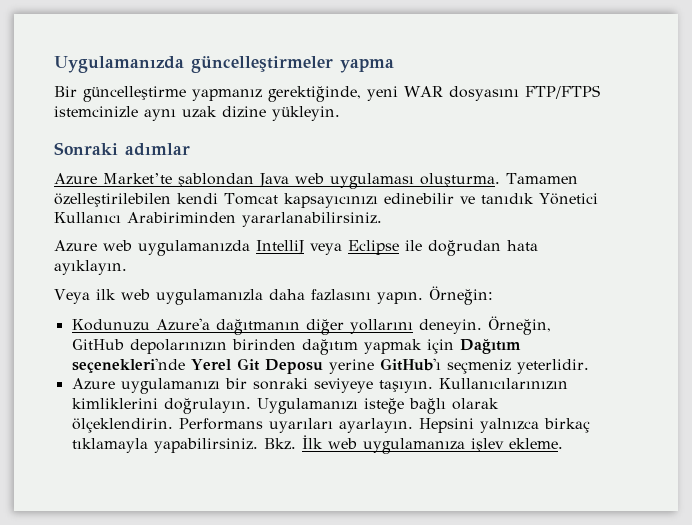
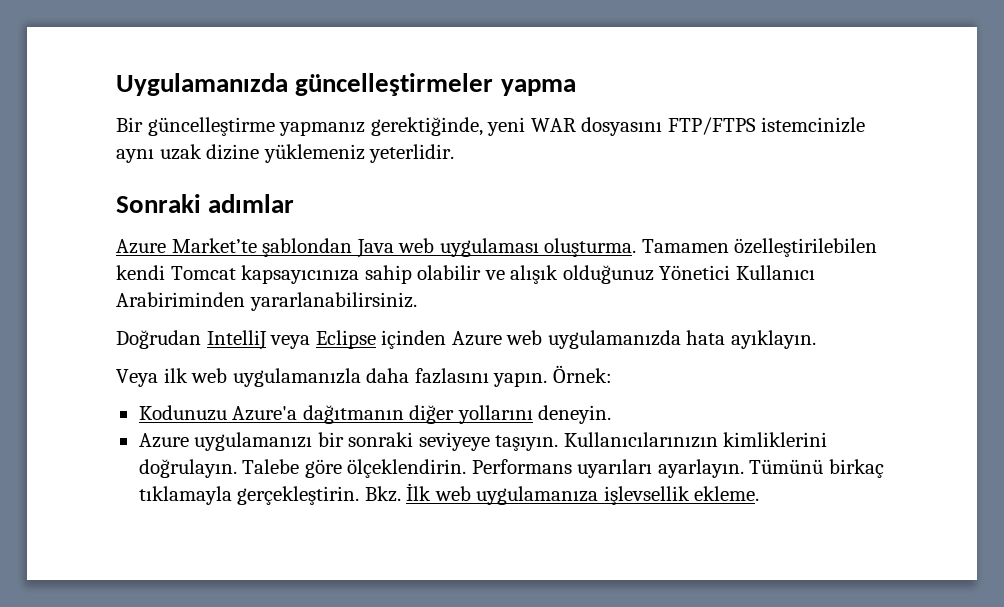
- Bir güncelleştirme yapmanız gerektiğinde, yeni WAR dosyasını FTP/FTPS istemcinizle aynı uzak dizine yükleyin.
+ Bir güncelleştirme yapmanız gerektiğinde, yeni WAR dosyasını FTP/FTPS istemcinizle aynı uzak dizine yüklemeniz yeterlidir.
- Tamamen özelleştirilebilen kendi Tomcat kapsayıcınızı edinebilir ve tanıdık Yönetici Kullanıcı Arabiriminden yararlanabilirsiniz.
- Azure web uygulamanızda IntelliJ veya Eclipse ile doğrudan hata ayıklayın.
+ Tamamen özelleştirilebilen kendi Tomcat kapsayıcınıza sahip olabilir ve alışık olduğunuz Yönetici Kullanıcı Arabiriminden yararlanabilirsiniz.
+ Doğrudan IntelliJ veya Eclipse içinden Azure web uygulamanızda hata ayıklayın.
- Örneğin:
+ Örnek:
- Örneğin, GitHub depolarınızın birinden dağıtım yapmak için Dağıtım seçenekleri'nde Yerel Git Deposu yerine GitHub'ı seçmeniz yeterlidir.
- Uygulamanızı isteğe bağlı olarak ölçeklendirin.
+ Talebe göre ölçeklendirin.
- Hepsini yalnızca birkaç tıklamayla yapabilirsiniz.
+ Tümünü birkaç tıklamayla gerçekleştirin.
- Bkz. İlk web uygulamanıza işlev ekleme.
+ Bkz. İlk web uygulamanıza işlevsellik ekleme.

